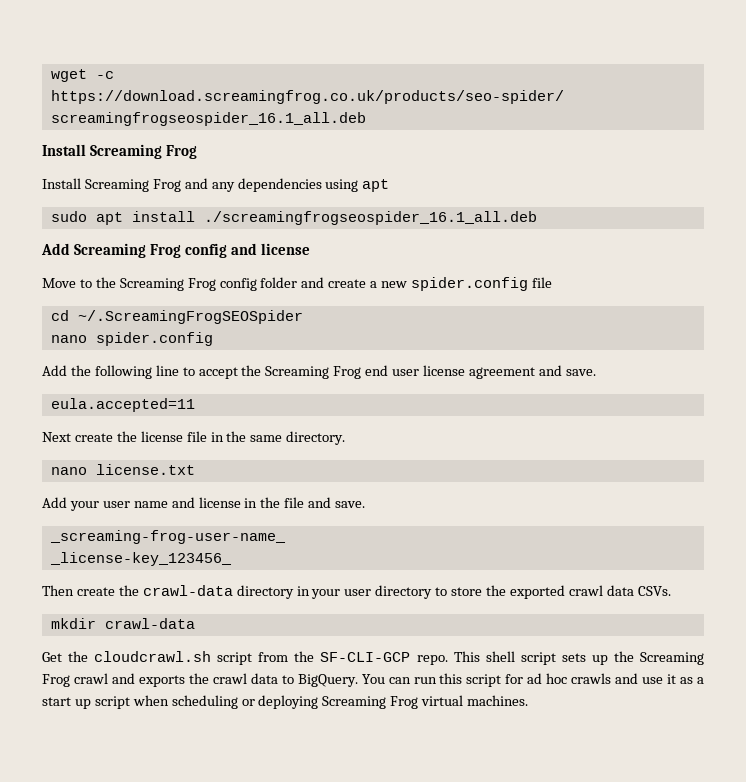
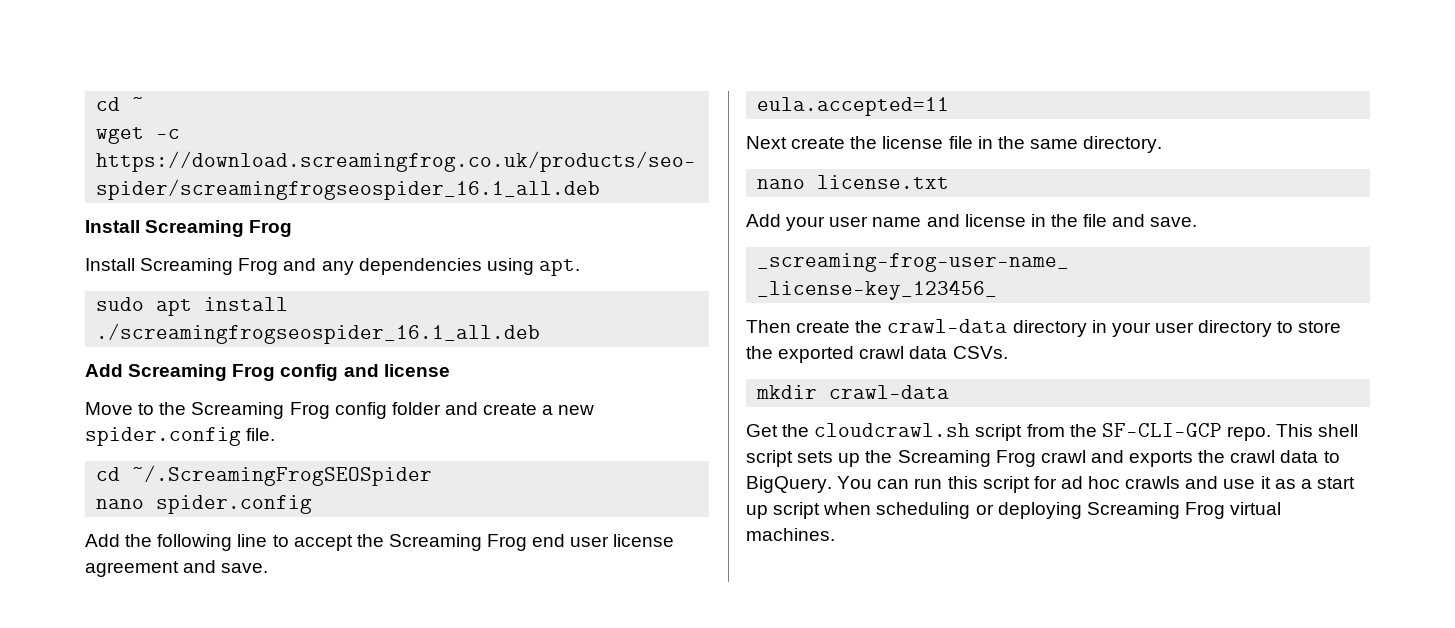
+ cd ~
- Install Screaming Frog and any dependencies using apt
+ Install Screaming Frog and any dependencies using apt.
- Move to the Screaming Frog config folder and create a new spider.config file
+ Move to the Screaming Frog config folder and create a new spider.config file.

